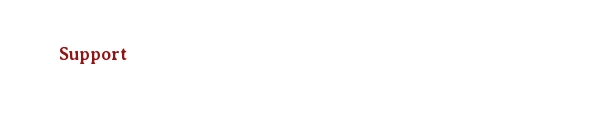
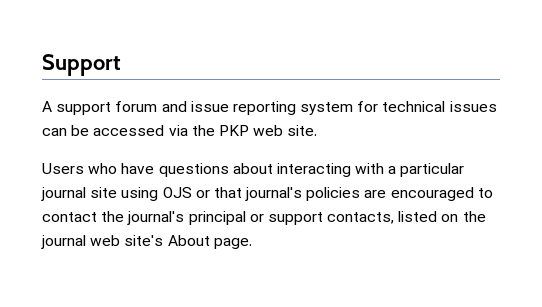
+ A support forum and issue reporting system for technical issues can be accessed via the PKP web site.
+ Users who have questions about interacting with a particular journal site using OJS or that journal's policies are encouraged to contact the journal's principal or support contacts, listed on the journal web site's About page.

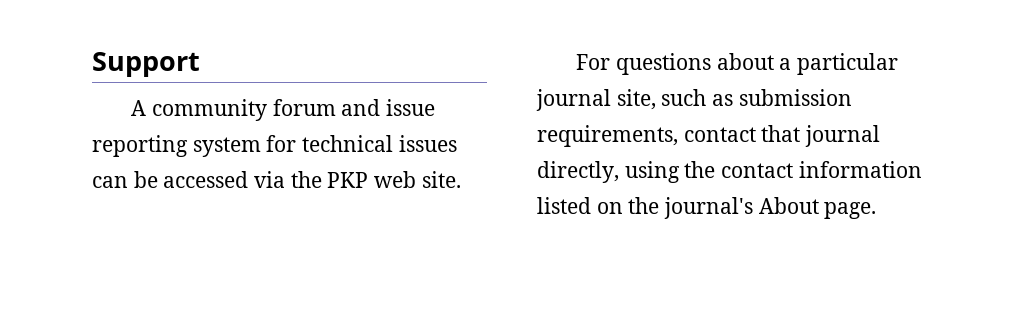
- A support forum and issue reporting system for technical issues can be accessed via the PKP web site.
+ A community forum and issue reporting system for technical issues can be accessed via the PKP web site.
- Users who have questions about interacting with a particular journal site using OJS or that journal's policies are encouraged to contact the journal's principal or support contacts, listed on the journal web site's About page.
+ For questions about a particular journal site, such as submission requirements, contact that journal directly, using the contact information listed on the journal's About page.

